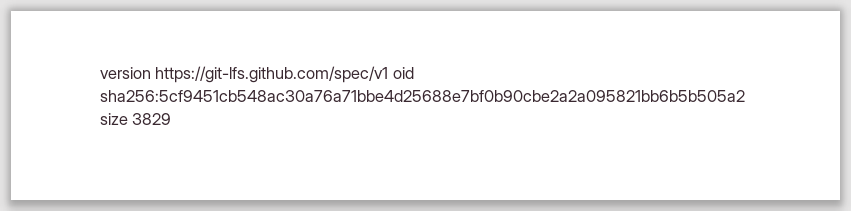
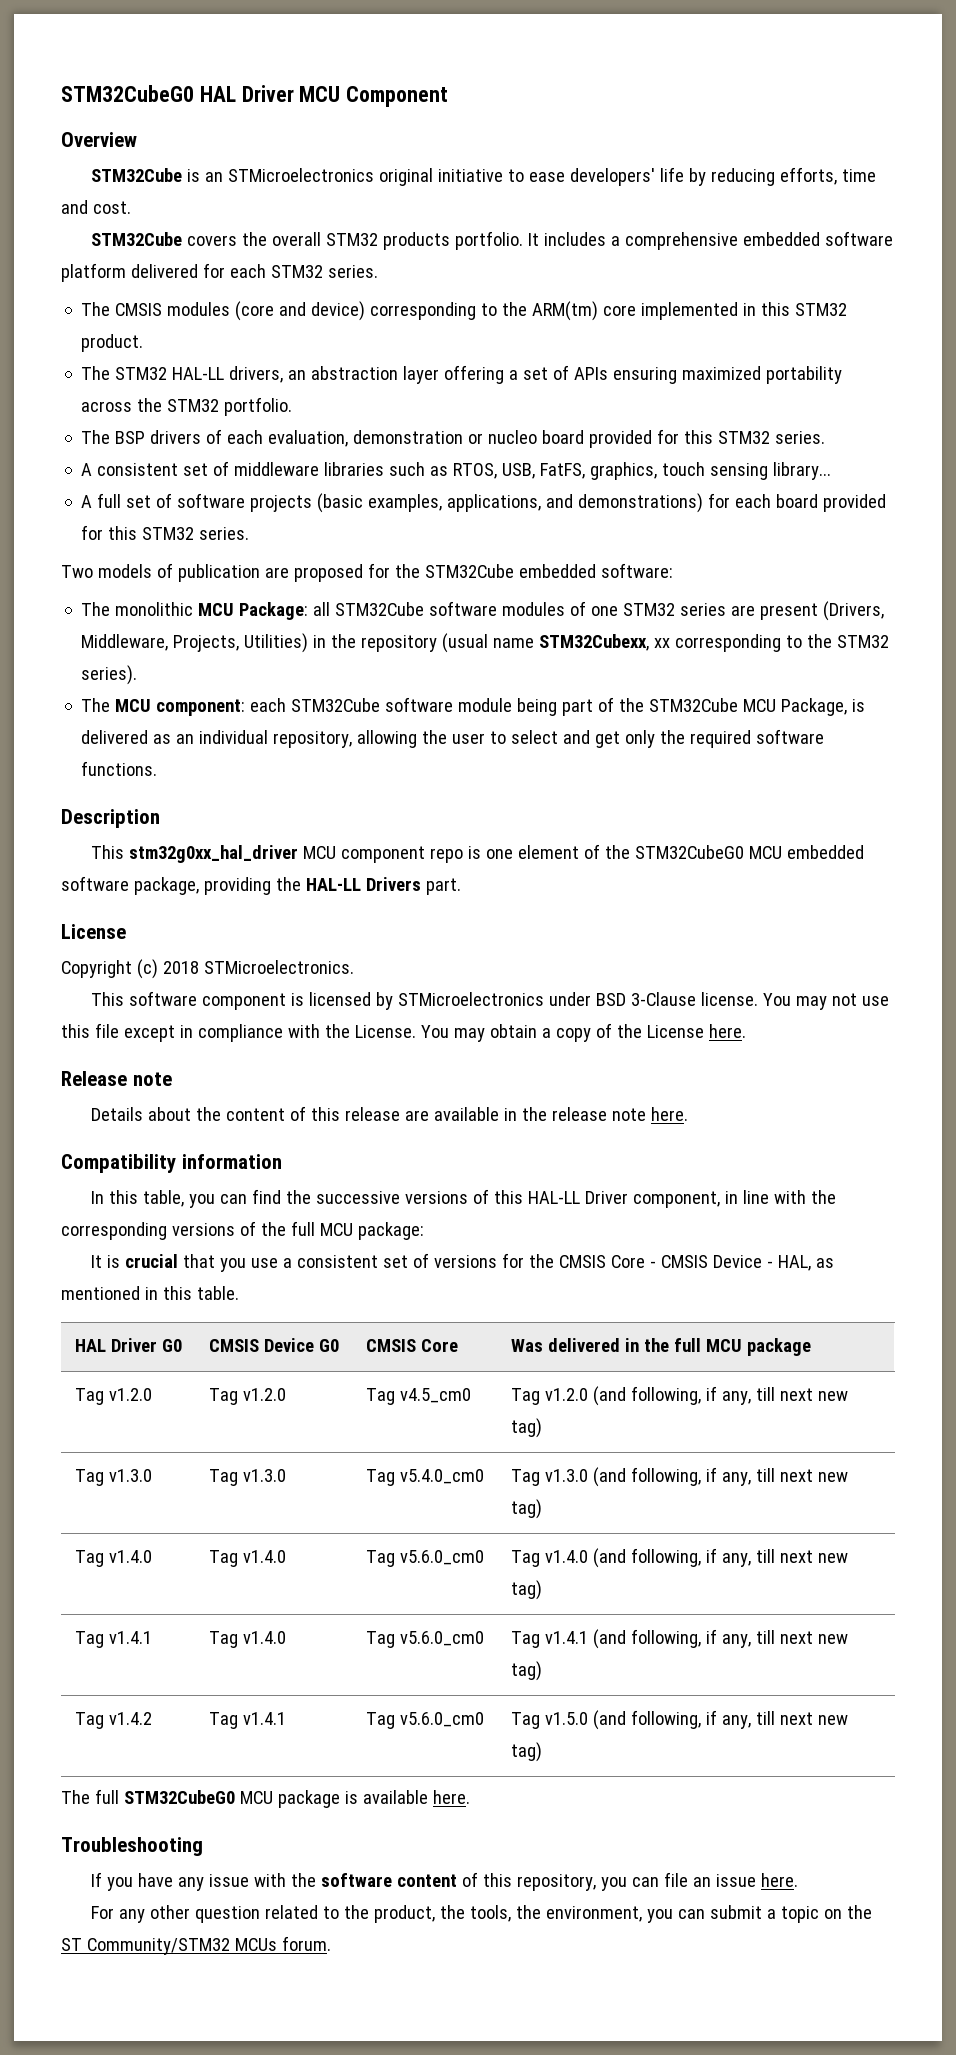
- version https://git-lfs.github.com/spec/v1 oid sha256:5cf9451cb548ac30a76a71bbe4d25688e7bf0b90cbe2a2a095821bb6b5b505a2 size 3829
+ STM32CubeG0 HAL Driver MCU Component
+ Overview
+ STM32Cube is an STMicroelectronics original initiative to ease developers' life by reducing efforts, time and cost.
+ STM32Cube covers the overall STM32 products portfolio. It includes a comprehensive embedded software platform delivered for each STM32 series.
+ The CMSIS modules (core and device) corresponding to the ARM(tm) core implemented in this STM32 product.
+ The STM32 HAL-LL drivers, an abstraction layer offering a set of APIs ensuring maximized portability across the STM32 portfolio.
+ The BSP drivers of each evaluation, demonstration or nucleo board provided for this STM32 series.
+ A consistent set of middleware libraries such as RTOS, USB, FatFS, graphics, touch sensing library...
+ A full set of software projects (basic examples, applications, and demonstrations) for each board provided for this STM32 series.
+ Two models of publication are proposed for the STM32Cube embedded software:
+ The monolithic MCU Package: all STM32Cube software modules of one STM32 series are present (Drivers, Middleware, Projects, Utilities) in the repository (usual name STM32Cubexx, xx corresponding to the STM32 series).
+ The MCU component: each STM32Cube software module being part of the STM32Cube MCU Package, is delivered as an individual repository, allowing the user to select and get only the required software functions.
+ Description
+ This stm32g0xx_hal_driver MCU component repo is one element of the STM32CubeG0 MCU embedded software package, providing the HAL-LL Drivers part.
+ License
+ Copyright (c) 2018 STMicroelectronics.
+ This software component is licensed by STMicroelectronics under BSD 3-Clause license. You may not use this file except in compliance with the License. You may obtain a copy of the License here.
+ Release note
+ Details about the content of this release are available in the release note here.
+ Compatibility information
+ In this table, you can find the successive versions of this HAL-LL Driver component, in line with the corresponding versions of the full MCU package:
+ It is crucial that you use a consistent set of versions for the CMSIS Core - CMSIS Device - HAL, as mentioned in this table.
+ HAL Driver G0 | CMSIS Device G0 | CMSIS Core | Was delivered in the full MCU package
+ Tag v1.2.0 | Tag v1.2.0 | Tag v4.5_cm0 | Tag v1.2.0 (and following, if any, till next new tag)
+ Tag v1.3.0 | Tag v1.3.0 | Tag v5.4.0_cm0 | Tag v1.3.0 (and following, if any, till next new tag)
+ Tag v1.4.0 | Tag v1.4.0 | Tag v5.6.0_cm0 | Tag v1.4.0 (and following, if any, till next new tag)
+ Tag v1.4.1 | Tag v1.4.0 | Tag v5.6.0_cm0 | Tag v1.4.1 (and following, if any, till next new tag)
+ Tag v1.4.2 | Tag v1.4.1 | Tag v5.6.0_cm0 | Tag v1.5.0 (and following, if any, till next new tag)
+ The full STM32CubeG0 MCU package is available here.
+ Troubleshooting
+ If you have any issue with the software content of this repository, you can file an issue here.
+ For any other question related to the product, the tools, the environment, you can submit a topic on the ST Community/STM32 MCUs forum.

